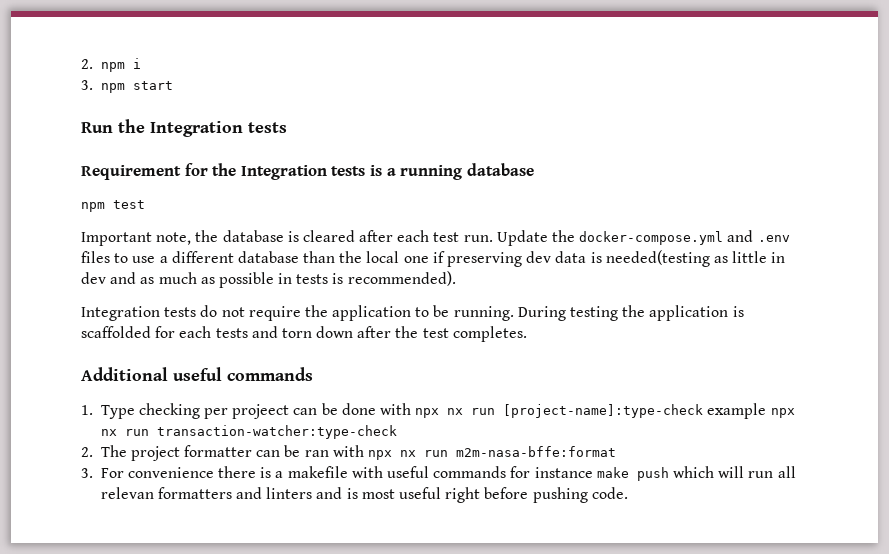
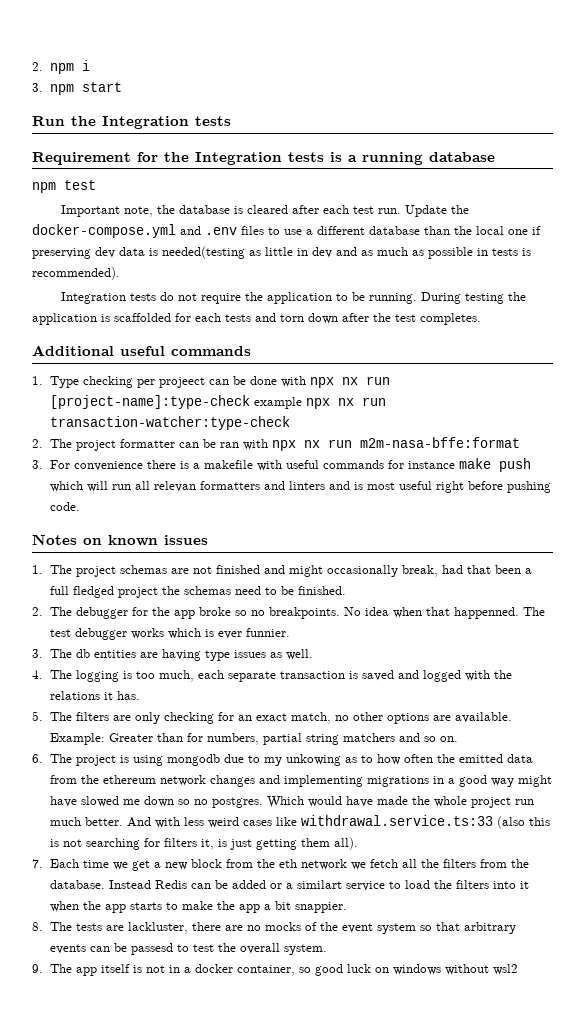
+ Notes on known issues
+ 1. The project schemas are not finished and might occasionally break, had that been a full fledged project the schemas need to be finished.
+ 2. The debugger for the app broke so no breakpoints. No idea when that happenned. The test debugger works which is ever funnier.
+ 3. The db entities are having type issues as well.
+ 4. The logging is too much, each separate transaction is saved and logged with the relations it has.
+ 5. The filters are only checking for an exact match, no other options are available. Example: Greater than for numbers, partial string matchers and so on.
+ 6. The project is using mongodb due to my unkowing as to how often the emitted data from the ethereum network changes and implementing migrations in a good way might have slowed me down so no postgres. Which would have made the whole project run much better. And with less weird cases like withdrawal.service.ts:33 (also this is not searching for filters it, is just getting them all).
+ 7. Each time we get a new block from the eth network we fetch all the filters from the database. Instead Redis can be added or a similart service to load the filters into it when the app starts to make the app a bit snappier.
+ 8. The tests are lackluster, there are no mocks of the event system so that arbitrary events can be passesd to test the overall system.
+ 9. The app itself is not in a docker container, so good luck on windows without wsl2

